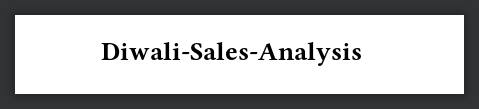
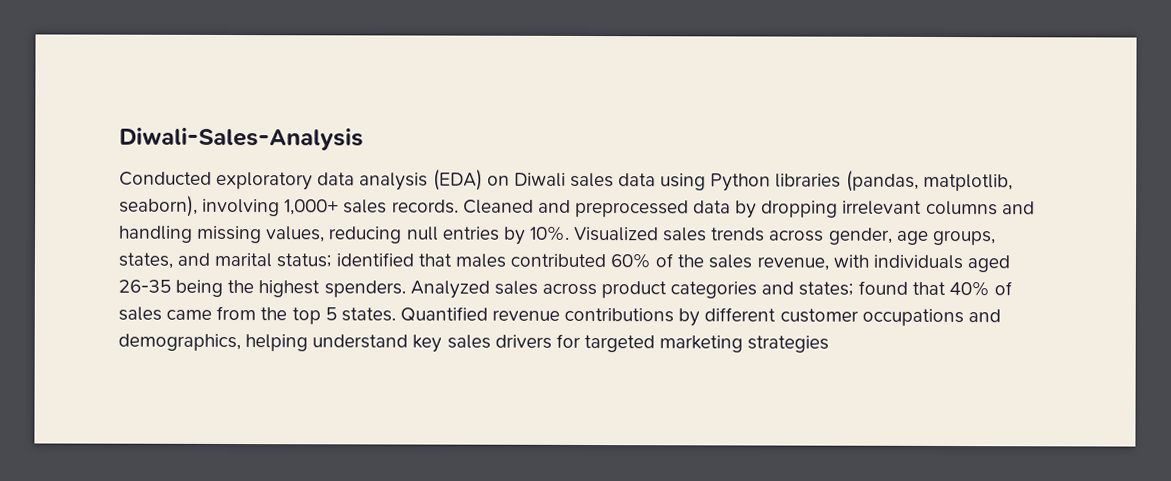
+ Conducted exploratory data analysis (EDA) on Diwali sales data using Python libraries (pandas, matplotlib, seaborn), involving 1,000+ sales records. Cleaned and preprocessed data by dropping irrelevant columns and handling missing values, reducing null entries by 10%. Visualized sales trends across gender, age groups, states, and marital status; identified that males contributed 60% of the sales revenue, with individuals aged 26-35 being the highest spenders. Analyzed sales across product categories and states; found that 40% of sales came from the top 5 states. Quantified revenue contributions by different customer occupations and demographics, helping understand key sales drivers for targeted marketing strategies

